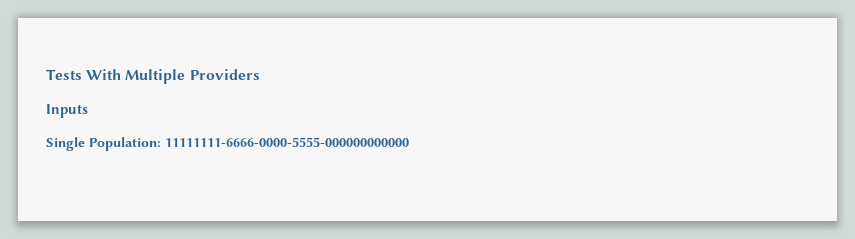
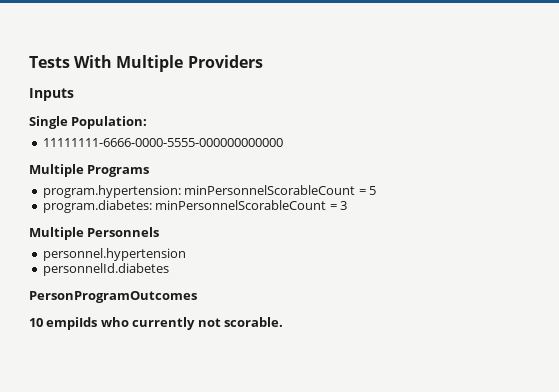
- Single Population: 11111111-6666-0000-5555-000000000000
+ Single Population:
+ 11111111-6666-0000-5555-000000000000
+ Multiple Programs
+ program.hypertension: minPersonnelScorableCount = 5
+ program.diabetes: minPersonnelScorableCount = 3
+ Multiple Personnels
+ personnel.hypertension
+ personnelId.diabetes
+ PersonProgramOutcomes
+ 10 empiIds who currently not scorable.

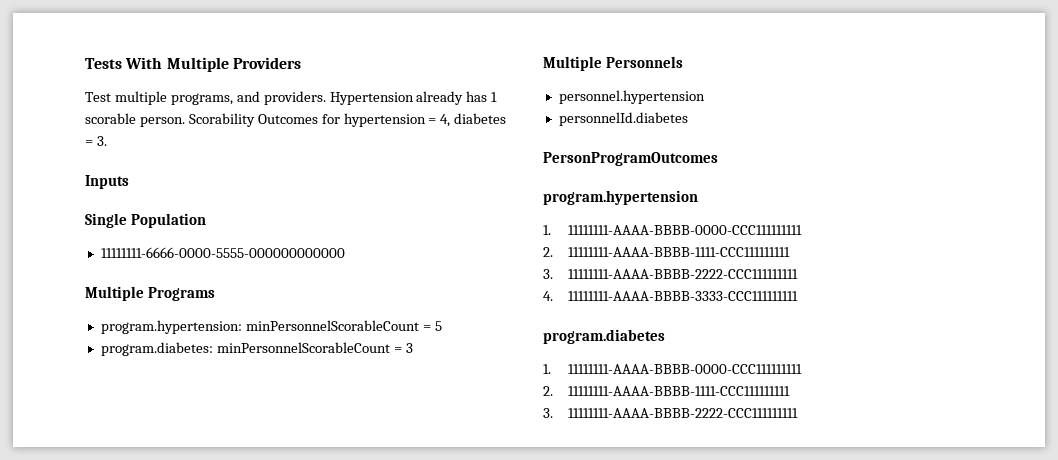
+ Test multiple programs, and providers. Hypertension already has 1 scorable person. Scorability Outcomes for hypertension = 4, diabetes = 3.
- Single Population:
+ Single Population
- 10 empiIds who currently not scorable.
+ program.hypertension
+ 1. 11111111-AAAA-BBBB-0000-CCC111111111
+ 2. 11111111-AAAA-BBBB-1111-CCC111111111
+ 3. 11111111-AAAA-BBBB-2222-CCC111111111
+ 4. 11111111-AAAA-BBBB-3333-CCC111111111
+ program.diabetes
+ 1. 11111111-AAAA-BBBB-0000-CCC111111111
+ 2. 11111111-AAAA-BBBB-1111-CCC111111111
+ 3. 11111111-AAAA-BBBB-2222-CCC111111111

